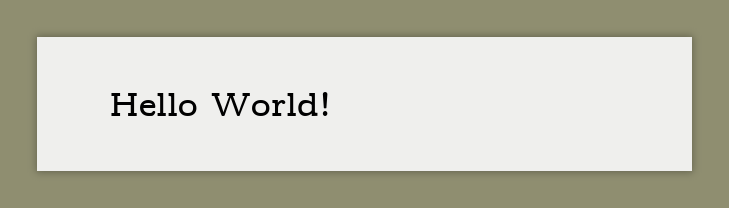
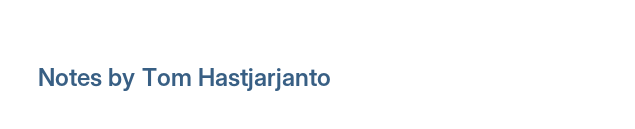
- Hello World!
+ Notes by Tom Hastjarjanto

